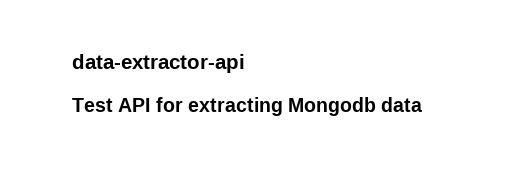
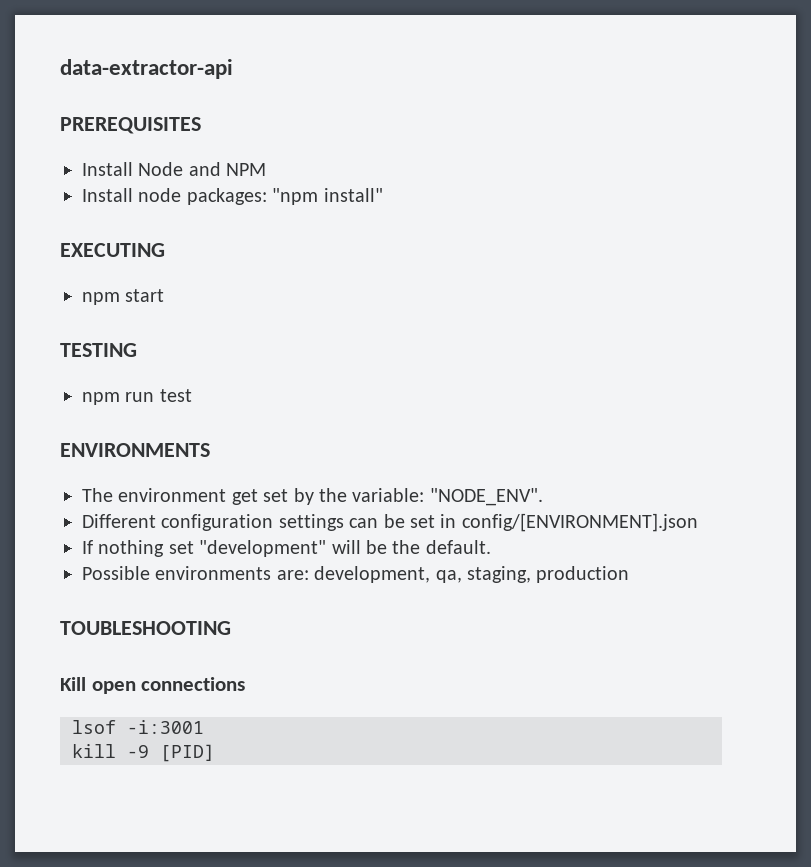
- Test API for extracting Mongodb data
+ PREREQUISITES
+ Install Node and NPM
+ Install node packages: "npm install"
+ EXECUTING
+ npm start
+ TESTING
+ npm run test
+ ENVIRONMENTS
+ The environment get set by the variable: "NODE_ENV".
+ Different configuration settings can be set in config/[ENVIRONMENT].json
+ If nothing set "development" will be the default.
+ Possible environments are: development, qa, staging, production
+ TOUBLESHOOTING
+ Kill open connections
+ lsof -i:3001
+ kill -9 [PID]

